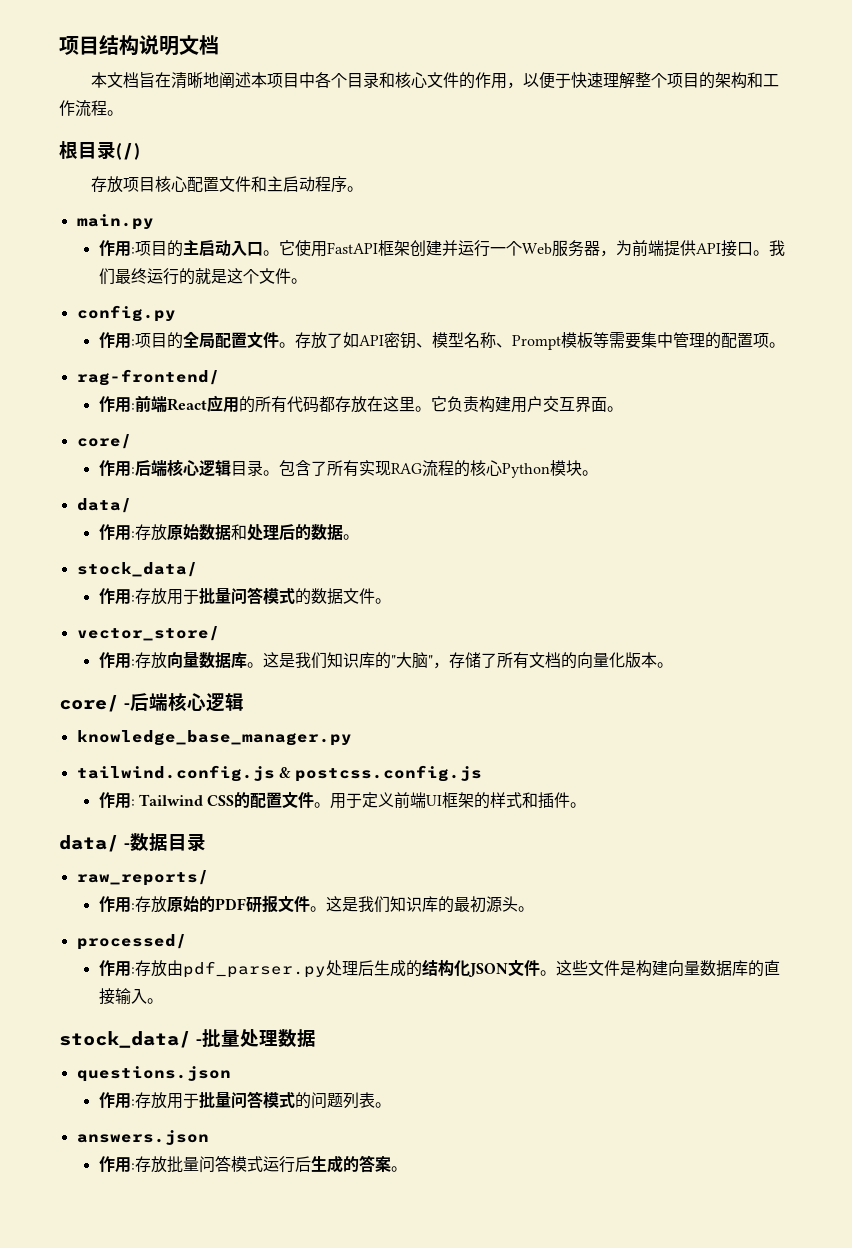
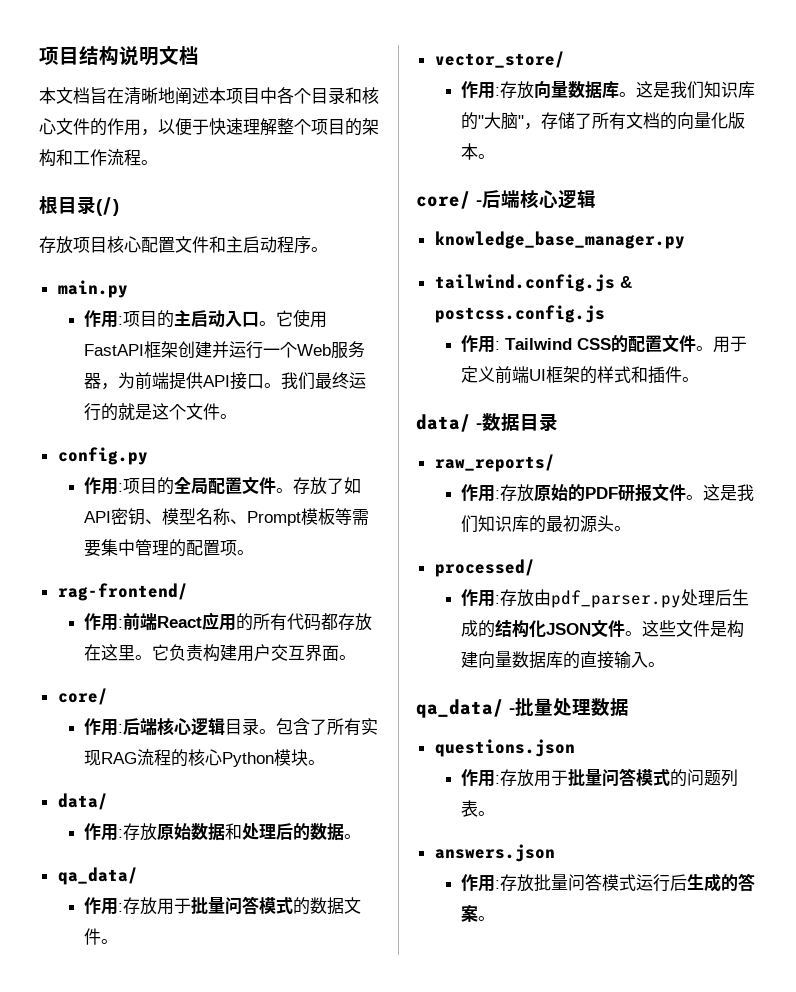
  作用:存放原始数据和处理后的数据。
- stock_data/
+ qa_data/
- stock_data/ -批量处理数据
+ qa_data/ -批量处理数据

